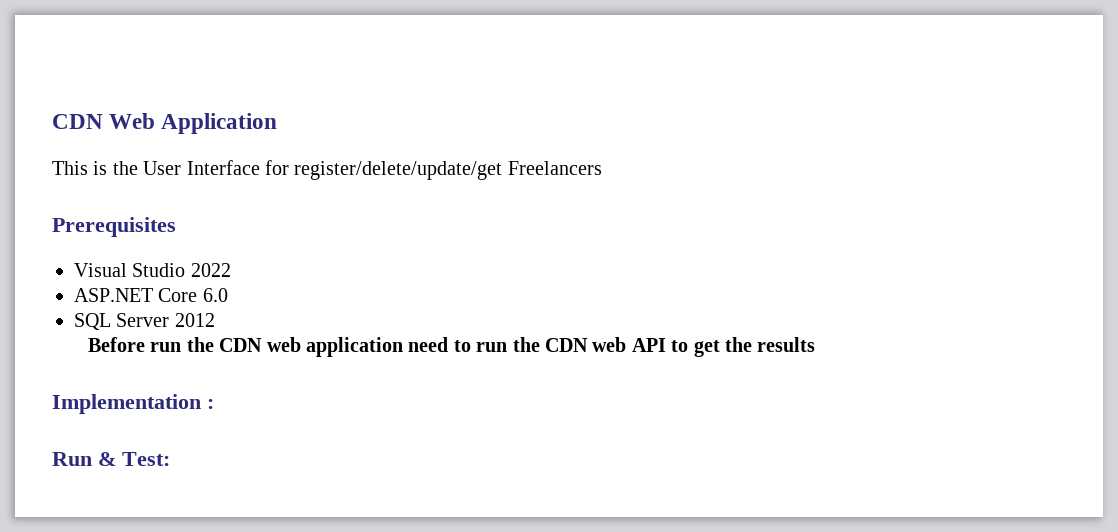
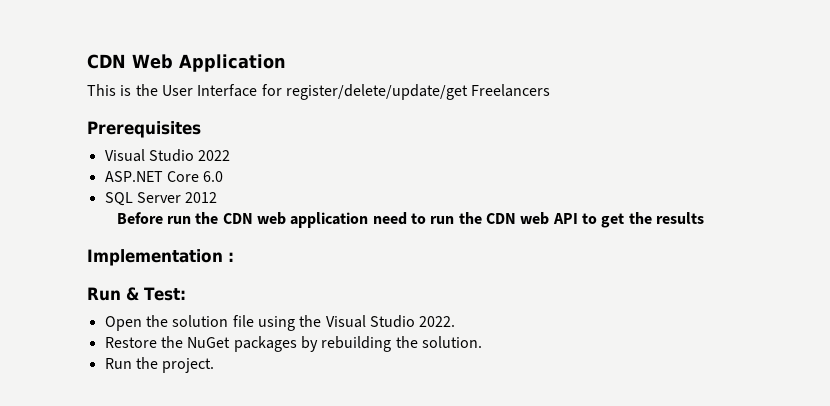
+ Open the solution file using the Visual Studio 2022.
+ Restore the NuGet packages by rebuilding the solution.
+ Run the project.

